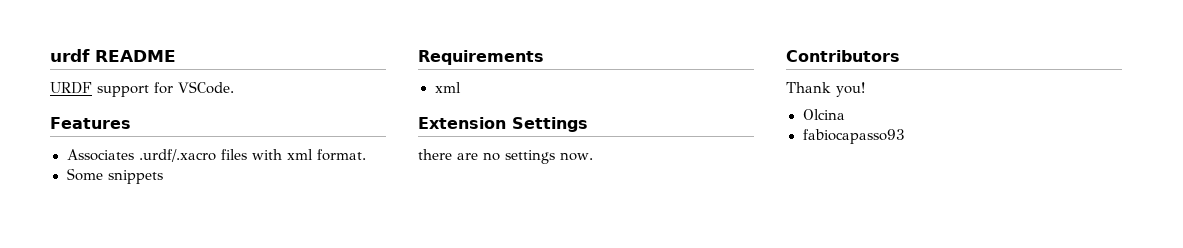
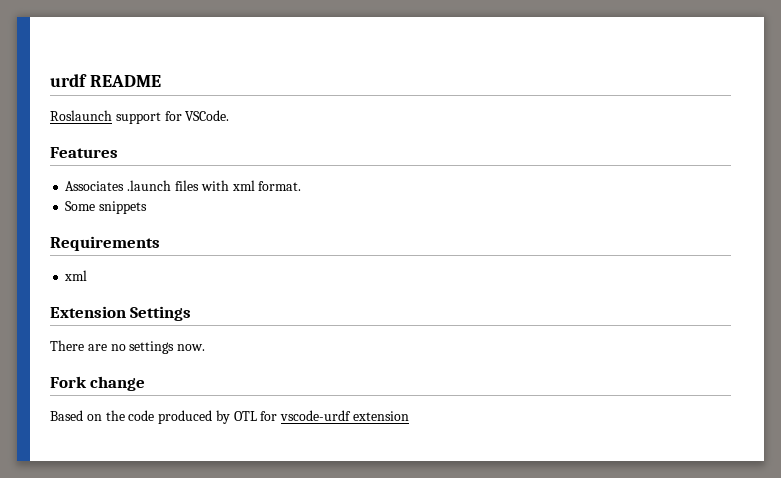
- URDF support for VSCode.
+ Roslaunch support for VSCode.
- Associates .urdf/.xacro files with xml format.
+ Associates .launch files with xml format.
- there are no settings now.
+ There are no settings now.
- Contributors
- Thank you!
- Olcina
- fabiocapasso93
+ Fork change
+ Based on the code produced by OTL for vscode-urdf extension

